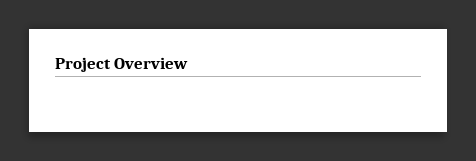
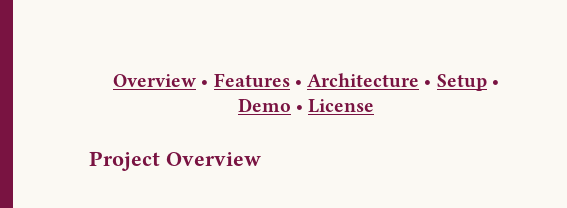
+ Overview • Features • Architecture • Setup • Demo • License

